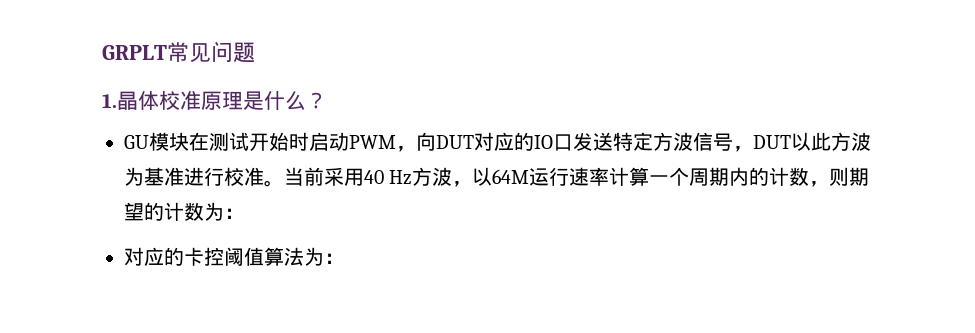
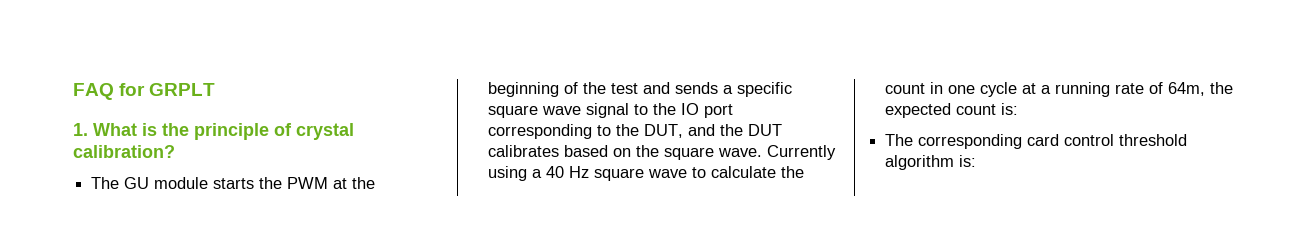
- GRPLT常见问题
+ FAQ for GRPLT
- 1.晶体校准原理是什么？
- GU模块在测试开始时启动PWM，向DUT对应的IO口发送特定方波信号，DUT以此方波为基准进行校准。当前采用40 Hz方波，以64M运行速率计算一个周期内的计数，则期望的计数为：
- 对应的卡控阈值算法为：
+ 1. What is the principle of crystal calibration?
+ The GU module starts the PWM at the beginning of the test and sends a specific square wave signal to the IO port corresponding to the DUT, and the DUT calibrates based on the square wave. Currently using a 40 Hz square wave to calculate the count in one cycle at a running rate of 64m, the expected count is:
+ The corresponding card control threshold algorithm is:

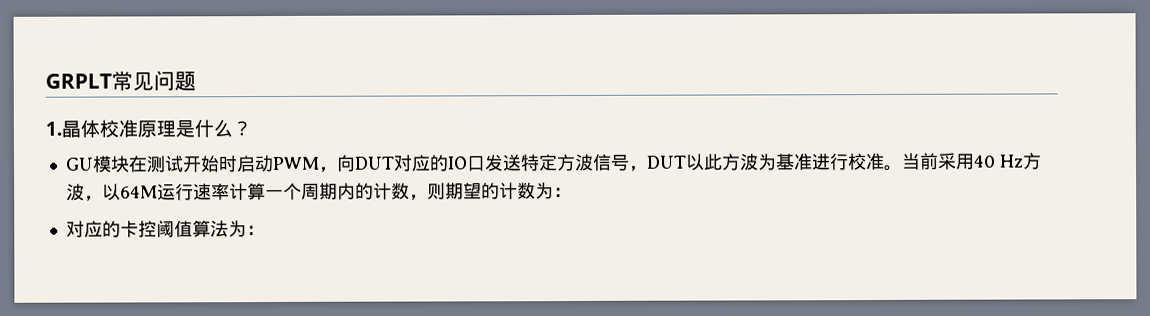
- FAQ for GRPLT
+ GRPLT常见问题
- 1. What is the principle of crystal calibration?
- The GU module starts the PWM at the beginning of the test and sends a specific square wave signal to the IO port corresponding to the DUT, and the DUT calibrates based on the square wave. Currently using a 40 Hz square wave to calculate the count in one cycle at a running rate of 64m, the expected count is:
- The corresponding card control threshold algorithm is:
+ 1.晶体校准原理是什么？
+ GU模块在测试开始时启动PWM，向DUT对应的IO口发送特定方波信号，DUT以此方波为基准进行校准。当前采用40 Hz方波，以64M运行速率计算一个周期内的计数，则期望的计数为：
+ 对应的卡控阈值算法为：

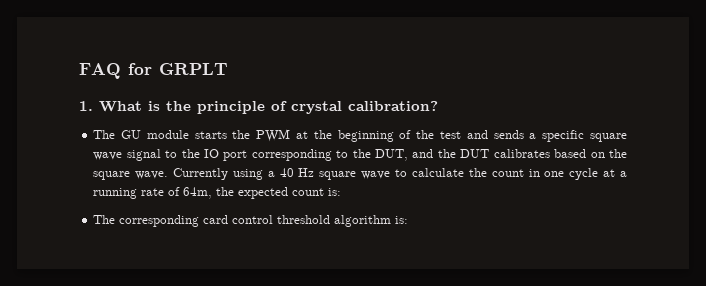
- GRPLT常见问题
+ FAQ for GRPLT
- 1.晶体校准原理是什么？
- GU模块在测试开始时启动PWM，向DUT对应的IO口发送特定方波信号，DUT以此方波为基准进行校准。当前采用40 Hz方波，以64M运行速率计算一个周期内的计数，则期望的计数为：
- 对应的卡控阈值算法为：
+ 1. What is the principle of crystal calibration?
+ The GU module starts the PWM at the beginning of the test and sends a specific square wave signal to the IO port corresponding to the DUT, and the DUT calibrates based on the square wave. Currently using a 40 Hz square wave to calculate the count in one cycle at a running rate of 64m, the expected count is:
+ The corresponding card control threshold algorithm is:

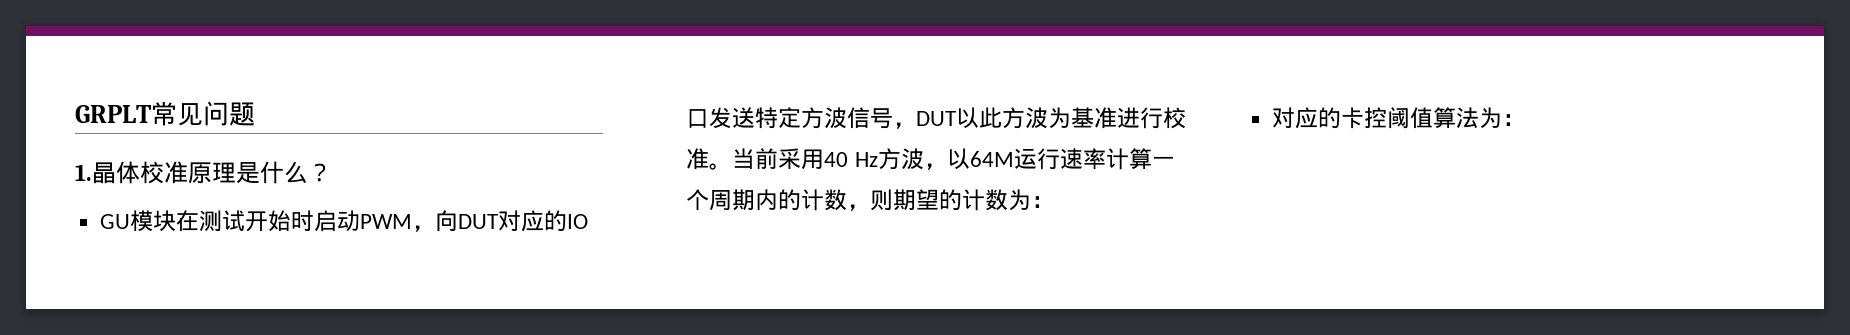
- FAQ for GRPLT
+ GRPLT常见问题
- 1. What is the principle of crystal calibration?
- The GU module starts the PWM at the beginning of the test and sends a specific square wave signal to the IO port corresponding to the DUT, and the DUT calibrates based on the square wave. Currently using a 40 Hz square wave to calculate the count in one cycle at a running rate of 64m, the expected count is:
- The corresponding card control threshold algorithm is:
+ 1.晶体校准原理是什么？
+ GU模块在测试开始时启动PWM，向DUT对应的IO口发送特定方波信号，DUT以此方波为基准进行校准。当前采用40 Hz方波，以64M运行速率计算一个周期内的计数，则期望的计数为：
+ 对应的卡控阈值算法为：

